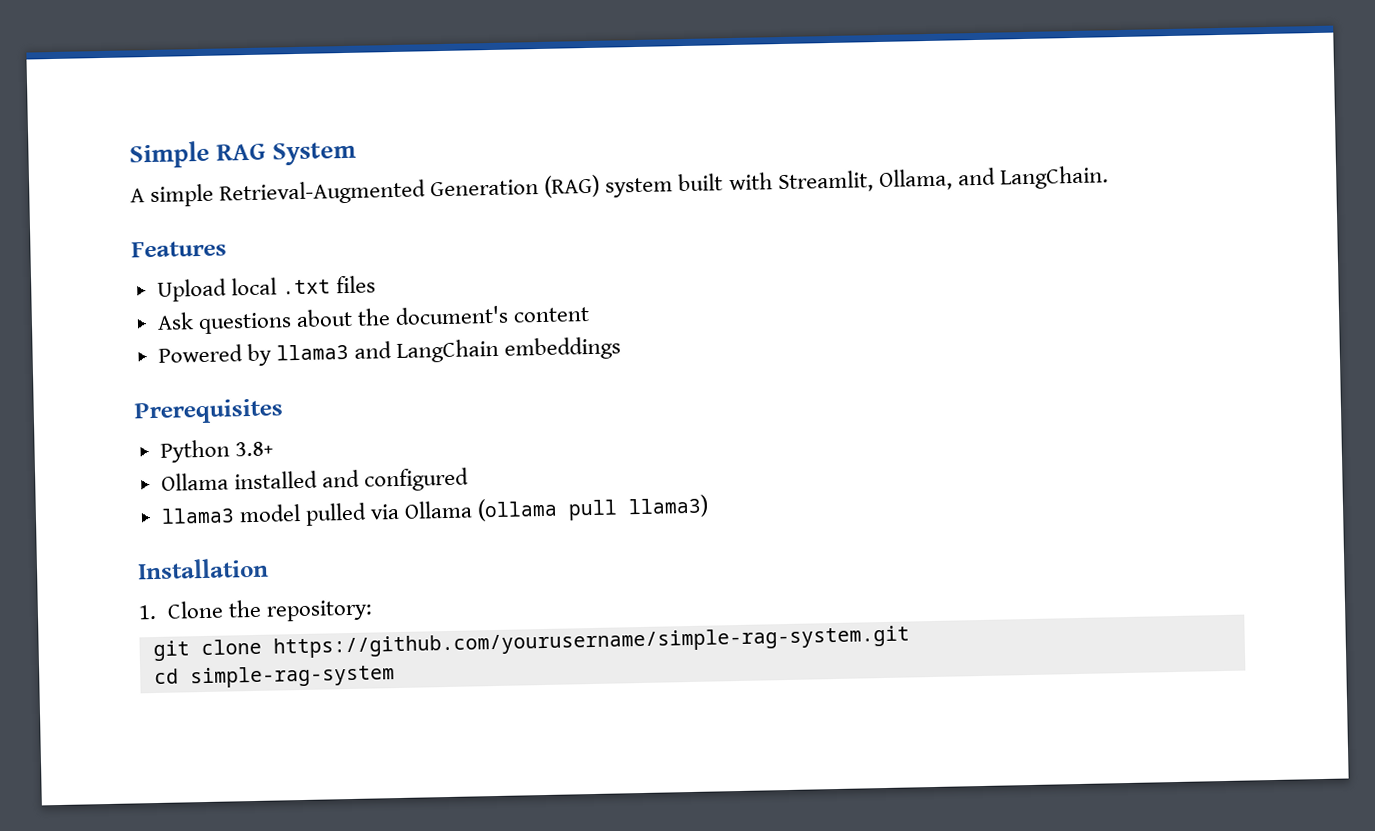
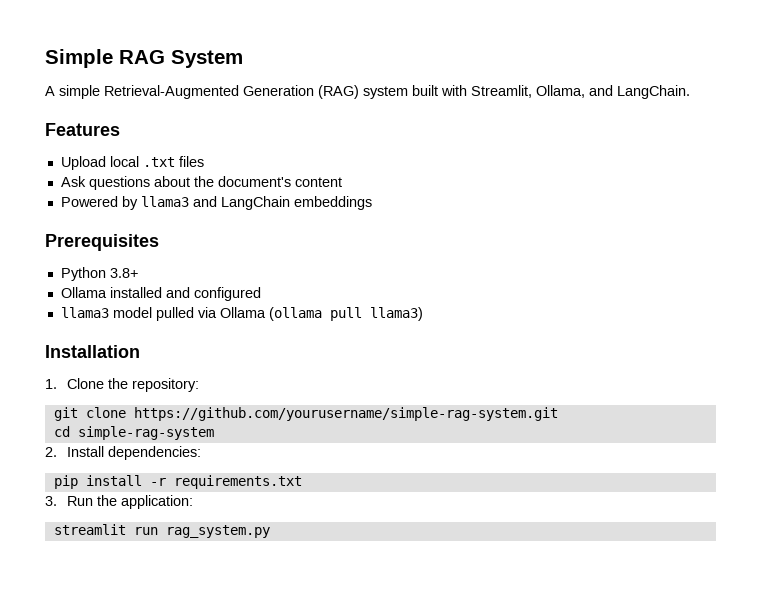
+ 2. Install dependencies:
+ pip install -r requirements.txt
+ 3. Run the application:
+ streamlit run rag_system.py

